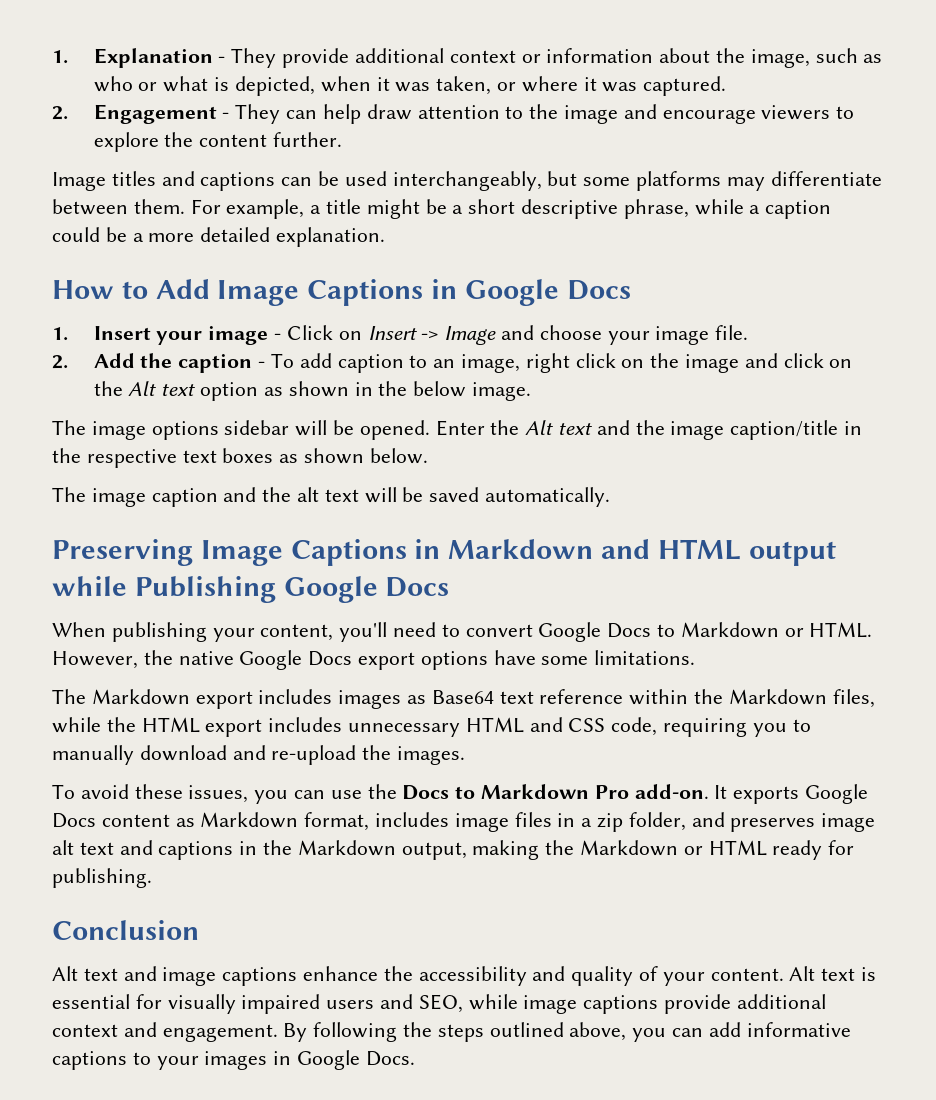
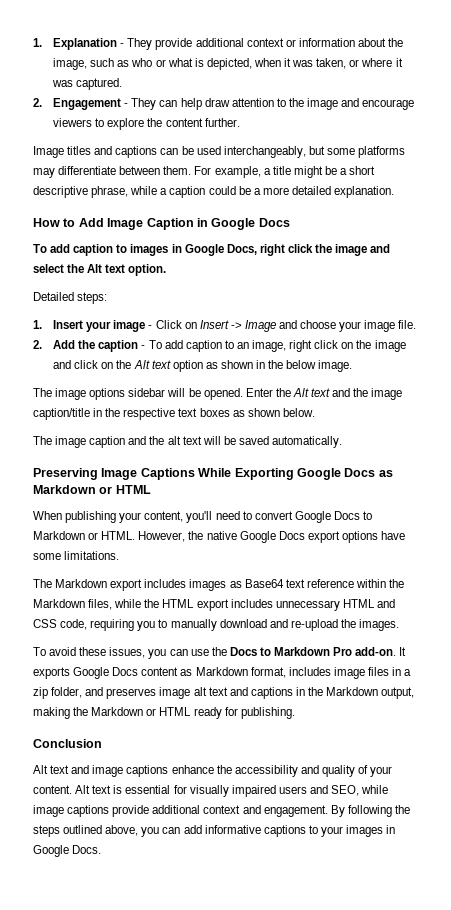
- How to Add Image Captions in Google Docs
+ How to Add Image Caption in Google Docs
+ To add caption to images in Google Docs, right click the image and select the Alt text option.
+ Detailed steps:
- Preserving Image Captions in Markdown and HTML output while Publishing Google Docs
+ Preserving Image Captions While Exporting Google Docs as Markdown or HTML

